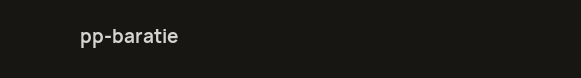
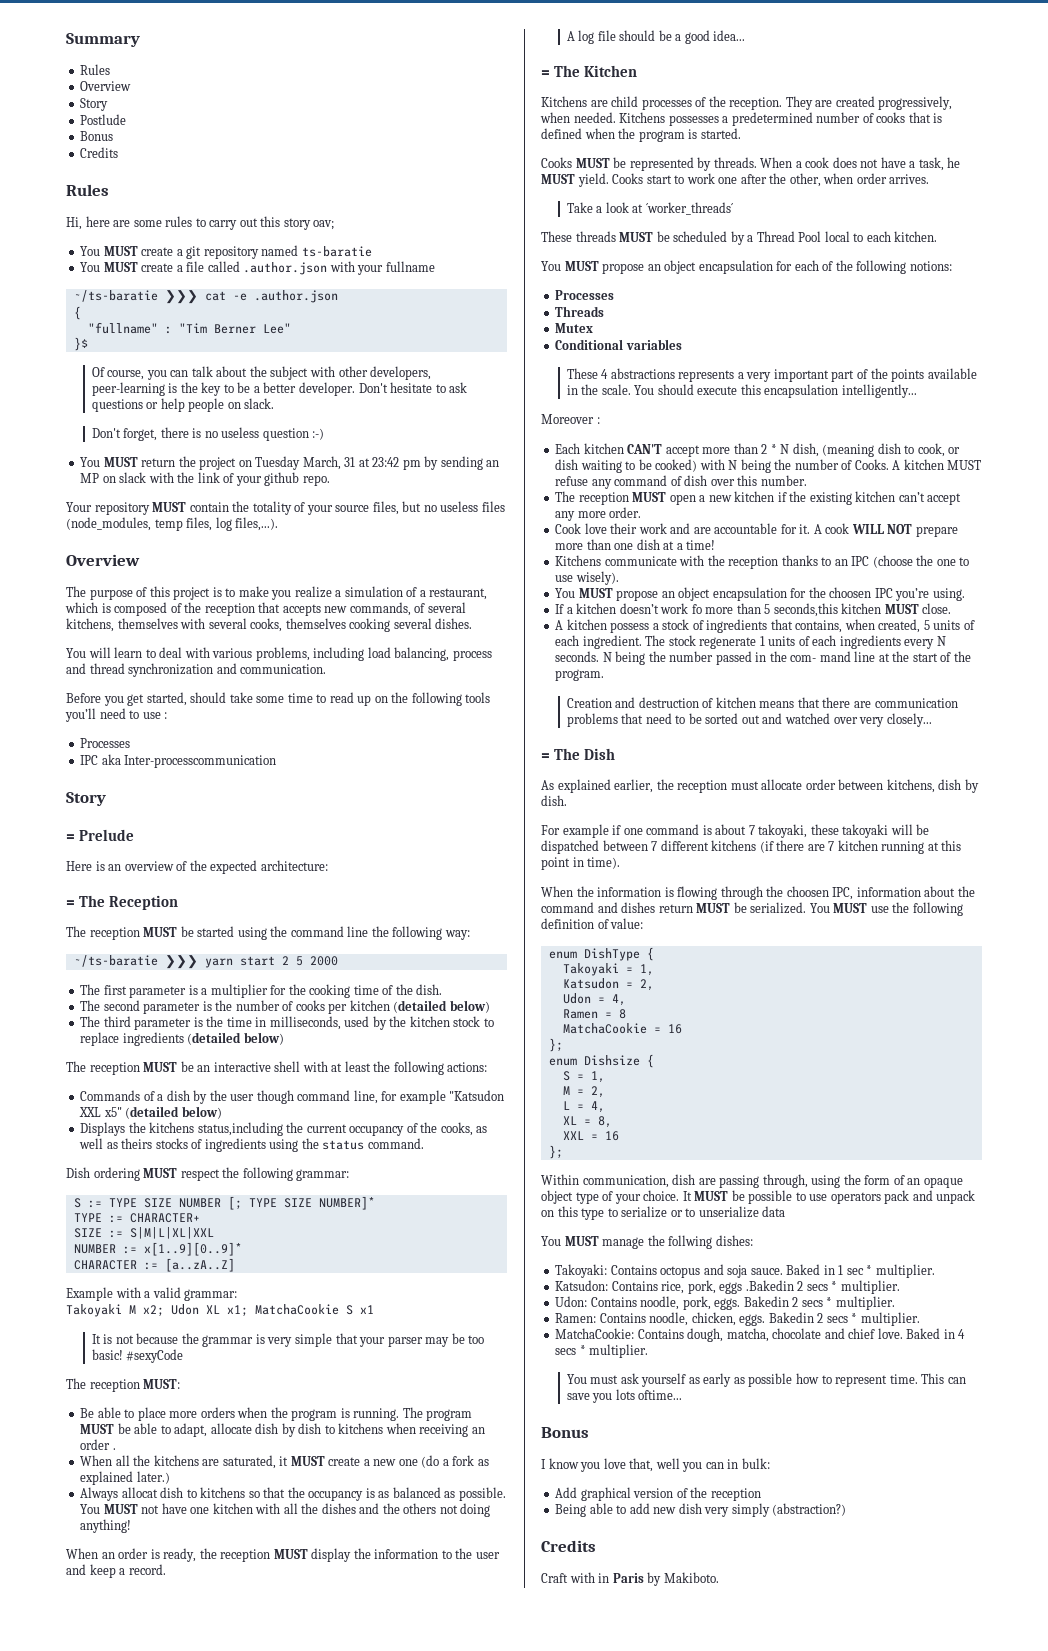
- pp-baratie
+ Summary
+ Rules
+ Overview
+ Story
+ Postlude
+ Bonus
+ Credits
+ Rules
+ Hi, here are some rules to carry out this story oav;
+ You MUST create a git repository named ts-baratie
+ You MUST create a file called .author.json with your fullname
+ ~/ts-baratie ❯❯❯ cat -e .author.json
+ {
+ "fullname" : "Tim Berner Lee"
+ }$
+ Of course, you can talk about the subject with other developers, peer-learning is the key to be a better developer. Don't hesitate to ask questions or help people on slack.
+ Don't forget, there is no useless question :-)
+ You MUST return the project on Tuesday March, 31 at 23:42 pm by sending an MP on slack with the link of your github repo.
+ Your repository MUST contain the totality of your source files, but no useless files (node_modules, temp files, log files,...).
+ Overview
+ The purpose of this project is to make you realize a simulation of a restaurant, which is composed of the reception that accepts new commands, of several kitchens, themselves with several cooks, themselves cooking several dishes.
+ You will learn to deal with various problems, including load balancing, process and thread synchronization and communication.
+ Before you get started, should take some time to read up on the following tools you’ll need to use :
+ Processes
+ IPC aka Inter-processcommunication
+ Story
+ = Prelude
+ Here is an overview of the expected architecture:
+ = The Reception
+ The reception MUST be started using the command line the following way:
+ ~/ts-baratie ❯❯❯ yarn start 2 5 2000
+ The first parameter is a multiplier for the cooking time of the dish.
+ The second parameter is the number of cooks per kitchen (detailed below)
+ The third parameter is the time in milliseconds, used by the kitchen stock to replace ingredients (detailed below)
+ The reception MUST be an interactive shell with at least the following actions:
+ Commands of a dish by the user though command line, for example "Katsudon XXL x5" (detailed below)
+ Displays the kitchens status,including the current occupancy of the cooks, as well as theirs stocks of ingredients using the status command.
+ Dish ordering MUST respect the following grammar:
+ S := TYPE SIZE NUMBER [; TYPE SIZE NUMBER]*
+ TYPE := CHARACTER+
+ SIZE := S|M|L|XL|XXL
+ NUMBER := x[1..9][0..9]*
+ CHARACTER := [a..zA..Z]
+ Example with a valid grammar:
+ Takoyaki M x2; Udon XL x1; MatchaCookie S x1
+ It is not because the grammar is very simple that your parser may be too basic! #sexyCode
+ The reception MUST:
+ Be able to place more orders when the program is running. The program MUST be able to adapt, allocate dish by dish to kitchens when receiving an order .
+ When all the kitchens are saturated, it MUST create a new one (do a fork as explained later.)
+ Always allocat dish to kitchens so that the occupancy is as balanced as possible. You MUST not have one kitchen with all the dishes and the others not doing anything!
+ When an order is ready, the reception MUST display the information to the user and keep a record.
+ A log file should be a good idea...
+ = The Kitchen
+ Kitchens are child processes of the reception. They are created progressively, when needed. Kitchens possesses a predetermined number of cooks that is defined when the program is started.
+ Cooks MUST be represented by threads. When a cook does not have a task, he MUST yield. Cooks start to work one after the other, when order arrives.
+ Take a look at ´worker_threads´
+ These threads MUST be scheduled by a Thread Pool local to each kitchen.
+ You MUST propose an object encapsulation for each of the following notions:
+ Processes
+ Threads
+ Mutex
+ Conditional variables
+ These 4 abstractions represents a very important part of the points available in the scale. You should execute this encapsulation intelligently...
+ Moreover :
+ Each kitchen CAN'T accept more than 2 * N dish, (meaning dish to cook, or dish waiting to be cooked) with N being the number of Cooks. A kitchen MUST refuse any command of dish over this number.
+ The reception MUST open a new kitchen if the existing kitchen can’t accept any more order.
+ Cook love their work and are accountable for it. A cook WILL NOT prepare more than one dish at a time!
+ Kitchens communicate with the reception thanks to an IPC (choose the one to use wisely).
+ You MUST propose an object encapsulation for the choosen IPC you’re using.
+ If a kitchen doesn’t work fo more than 5 seconds,this kitchen MUST close.
+ A kitchen possess a stock of ingredients that contains, when created, 5 units of each ingredient. The stock regenerate 1 units of each ingredients every N seconds. N being the number passed in the com- mand line at the start of the program.
+ Creation and destruction of kitchen means that there are communication problems that need to be sorted out and watched over very closely...
+ = The Dish
+ As explained earlier, the reception must allocate order between kitchens, dish by dish.
+ For example if one command is about 7 takoyaki, these takoyaki will be dispatched between 7 different kitchens (if there are 7 kitchen running at this point in time).
+ When the information is flowing through the choosen IPC, information about the command and dishes return MUST be serialized. You MUST use the following definition of value:
+ enum DishType {
+ Takoyaki = 1,
+ Katsudon = 2,
+ Udon = 4,
+ Ramen = 8
+ MatchaCookie = 16
+ };
+ enum Dishsize {
+ S = 1,
+ M = 2,
+ L = 4,
+ XL = 8,
+ XXL = 16
+ };
+ Within communication, dish are passing through, using the form of an opaque object type of your choice. It MUST be possible to use operators pack and unpack on this type to serialize or to unserialize data
+ You MUST manage the follwing dishes:
+ Takoyaki: Contains octopus and soja sauce. Baked in 1 sec * multiplier.
+ Katsudon: Contains rice, pork, eggs .Bakedin 2 secs * multiplier.
+ Udon: Contains noodle, pork, eggs. Bakedin 2 secs * multiplier.
+ Ramen: Contains noodle, chicken, eggs. Bakedin 2 secs * multiplier.
+ MatchaCookie: Contains dough, matcha, chocolate and chief love. Baked in 4 secs * multiplier.
+ You must ask yourself as early as possible how to represent time. This can save you lots oftime...
+ Bonus
+ I know you love that, well you can in bulk:
+ Add graphical version of the reception
+ Being able to add new dish very simply (abstraction?)
+ Credits
+ Craft with in Paris by Makiboto.

